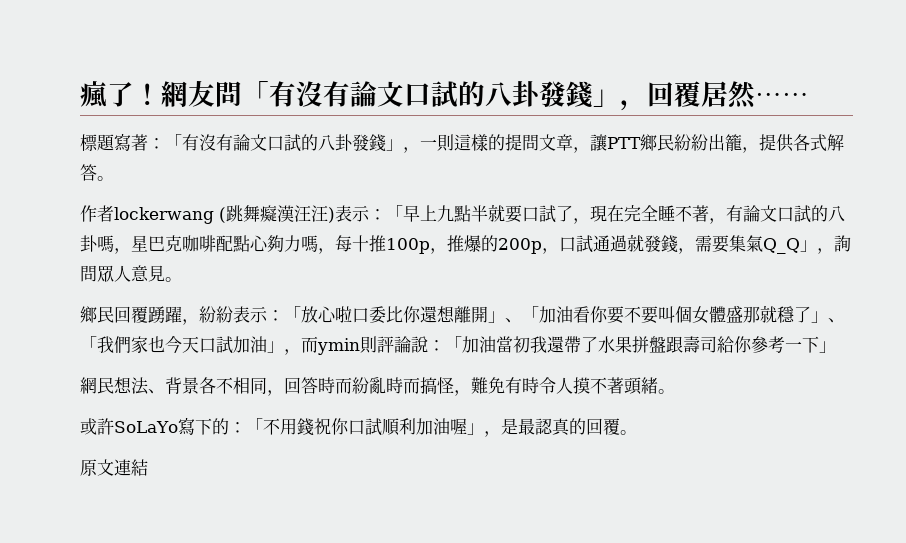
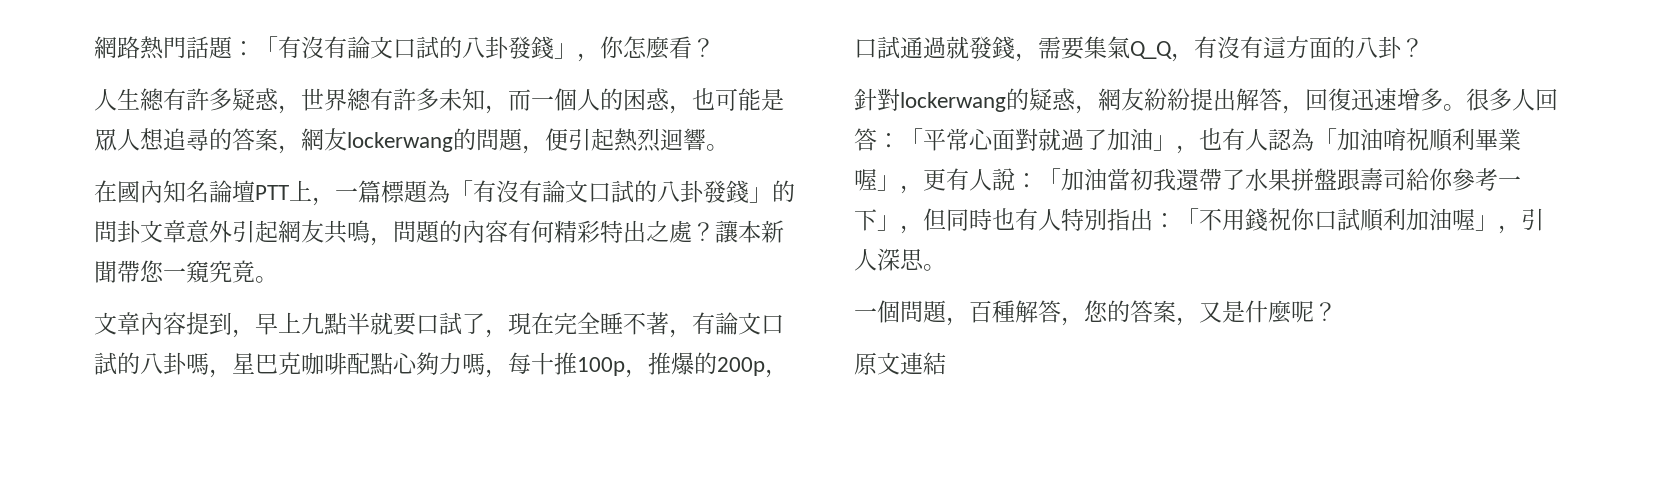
- 瘋了！網友問「有沒有論文口試的八卦發錢」，回覆居然⋯⋯
- 標題寫著：
+ 網路熱門話題：
- 「有沒有論文口試的八卦發錢」，一則這樣的提問文章，讓PTT鄉民紛紛出籠，提供各式解答。
- 作者lockerwang (跳舞癡漢汪汪)表示：「早上九點半就要口試了，現在完全睡不著，有論文口試的八卦嗎，星巴克咖啡配點心夠力嗎，每十推100p，推爆的200p，口試通過就發錢，需要集氣Q_Q」，詢問眾人意見。
- 鄉民回覆踴躍，紛紛表示：「放心啦口委比你還想離開」、「加油看你要不要叫個女體盛那就穩了」、「我們家也今天口試加油」，而ymin則評論說：
+ 「有沒有論文口試的八卦發錢」，你怎麼看？
+ 人生總有許多疑惑，世界總有許多未知，而一個人的困惑，也可能是眾人想追尋的答案，網友lockerwang的問題，便引起熱烈迴響。
+ 在國內知名論壇PTT上，一篇標題為「有沒有論文口試的八卦發錢」的問卦文章意外引起網友共鳴，問題的內容有何精彩特出之處？讓本新聞帶您一窺究竟。
+ 文章內容提到，早上九點半就要口試了，現在完全睡不著，有論文口試的八卦嗎，星巴克咖啡配點心夠力嗎，每十推100p，推爆的200p，口試通過就發錢，需要集氣Q_Q，有沒有這方面的八卦？
+ 針對lockerwang的疑惑，網友紛紛提出解答，回復迅速增多。很多人回答：「平常心面對就過了加油」，也有人認為「加油唷祝順利畢業喔」，更有人說：
- 「加油當初我還帶了水果拼盤跟壽司給你參考一下」
- 網民想法、背景各不相同，回答時而紛亂時而搞怪，難免有時令人摸不著頭緒。
- 或許SoLaYo寫下的：
+ 「加油當初我還帶了水果拼盤跟壽司給你參考一下」，但同時也有人特別指出：
- 「不用錢祝你口試順利加油喔」，是最認真的回覆。
+ 「不用錢祝你口試順利加油喔」，引人深思。
+ 一個問題，百種解答，您的答案，又是什麼呢？

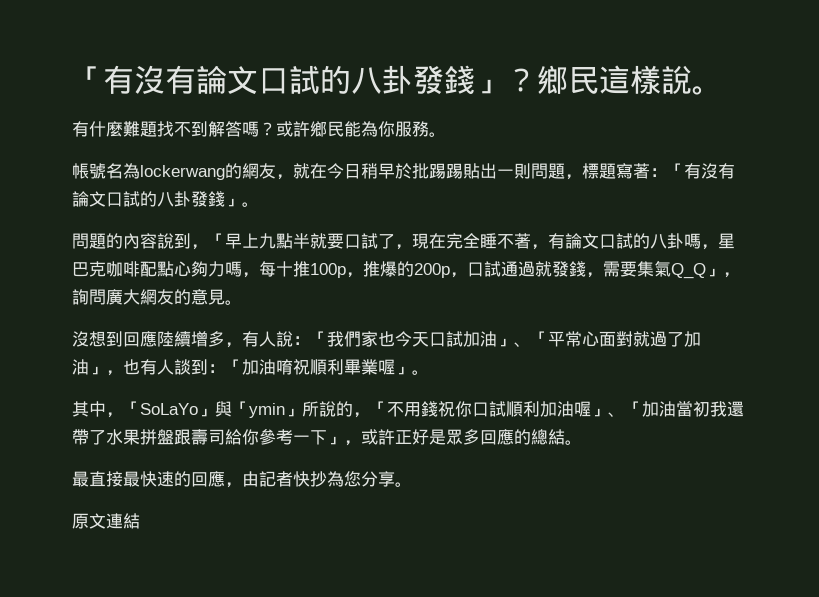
- 網路熱門話題：
+ 「有沒有論文口試的八卦發錢」？鄉民這樣說。
+ 有什麼難題找不到解答嗎？或許鄉民能為你服務。
+ 帳號名為lockerwang的網友，就在今日稍早於批踢踢貼出一則問題，標題寫著：
- 「有沒有論文口試的八卦發錢」，你怎麼看？
- 人生總有許多疑惑，世界總有許多未知，而一個人的困惑，也可能是眾人想追尋的答案，網友lockerwang的問題，便引起熱烈迴響。
- 在國內知名論壇PTT上，一篇標題為「有沒有論文口試的八卦發錢」的問卦文章意外引起網友共鳴，問題的內容有何精彩特出之處？讓本新聞帶您一窺究竟。
- 文章內容提到，早上九點半就要口試了，現在完全睡不著，有論文口試的八卦嗎，星巴克咖啡配點心夠力嗎，每十推100p，推爆的200p，口試通過就發錢，需要集氣Q_Q，有沒有這方面的八卦？
- 針對lockerwang的疑惑，網友紛紛提出解答，回復迅速增多。很多人回答：「平常心面對就過了加油」，也有人認為「加油唷祝順利畢業喔」，更有人說：「加油當初我還帶了水果拼盤跟壽司給你參考一下」，但同時也有人特別指出：「不用錢祝你口試順利加油喔」，引人深思。
- 一個問題，百種解答，您的答案，又是什麼呢？
+ 「有沒有論文口試的八卦發錢」。
+ 問題的內容說到，「早上九點半就要口試了，現在完全睡不著，有論文口試的八卦嗎，星巴克咖啡配點心夠力嗎，每十推100p，推爆的200p，口試通過就發錢，需要集氣Q_Q」，詢問廣大網友的意見。
+ 沒想到回應陸續增多，有人說：「我們家也今天口試加油」、「平常心面對就過了加油」，也有人談到：「加油唷祝順利畢業喔」。
+ 其中，「SoLaYo」與「ymin」所說的，「不用錢祝你口試順利加油喔」、「加油當初我還帶了水果拼盤跟壽司給你參考一下」，或許正好是眾多回應的總結。
+ 最直接最快速的回應，由記者快抄為您分享。

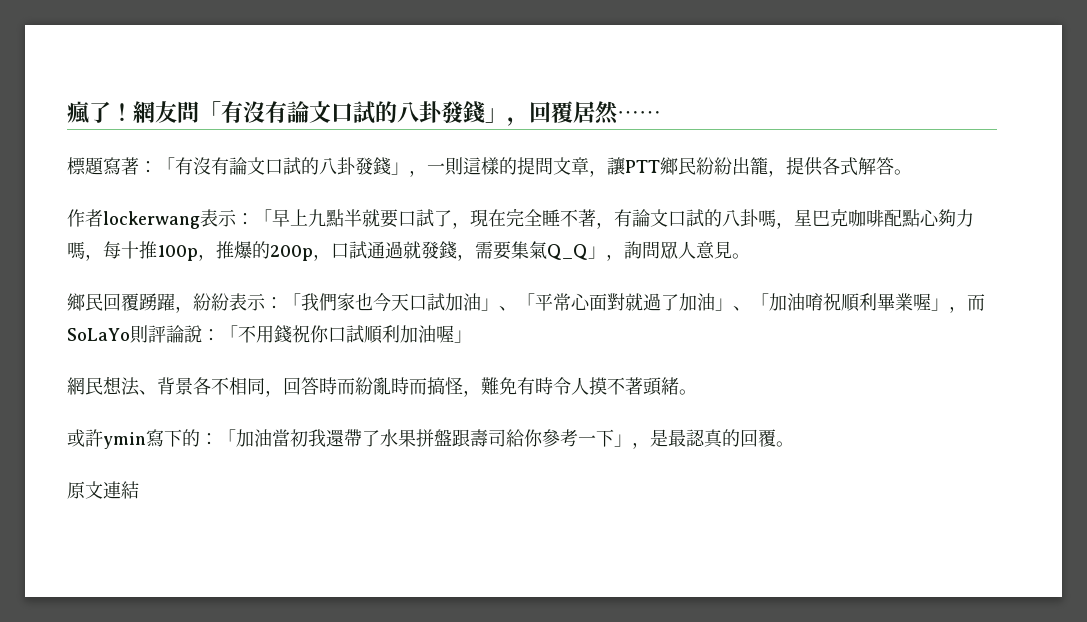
- 「有沒有論文口試的八卦發錢」？鄉民這樣說。
- 有什麼難題找不到解答嗎？或許鄉民能為你服務。
- 帳號名為lockerwang的網友，就在今日稍早於批踢踢貼出一則問題，標題寫著：「有沒有論文口試的八卦發錢」。
- 問題的內容說到，「早上九點半就要口試了，現在完全睡不著，有論文口試的八卦嗎，星巴克咖啡配點心夠力嗎，每十推100p，推爆的200p，口試通過就發錢，需要集氣Q_Q」，詢問廣大網友的意見。
+ 瘋了！網友問「有沒有論文口試的八卦發錢」，回覆居然⋯⋯
+ 標題寫著：「有沒有論文口試的八卦發錢」，一則這樣的提問文章，讓PTT鄉民紛紛出籠，提供各式解答。
+ 作者lockerwang表示：「早上九點半就要口試了，現在完全睡不著，有論文口試的八卦嗎，星巴克咖啡配點心夠力嗎，每十推100p，推爆的200p，口試通過就發錢，需要集氣Q_Q」，詢問眾人意見。
- 沒想到回應陸續增多，有人說：「我們家也今天口試加油」、「平常心面對就過了加油」，也有人談到：「加油唷祝順利畢業喔」。
- 其中，「SoLaYo」與「ymin」所說的，「不用錢祝你口試順利加油喔」、「加油當初我還帶了水果拼盤跟壽司給你參考一下」，或許正好是眾多回應的總結。
- 最直接最快速的回應，由記者快抄為您分享。
+ 鄉民回覆踴躍，紛紛表示：「我們家也今天口試加油」、「平常心面對就過了加油」、「加油唷祝順利畢業喔」，而SoLaYo則評論說：「不用錢祝你口試順利加油喔」
+ 網民想法、背景各不相同，回答時而紛亂時而搞怪，難免有時令人摸不著頭緒。
+ 或許ymin寫下的：「加油當初我還帶了水果拼盤跟壽司給你參考一下」，是最認真的回覆。

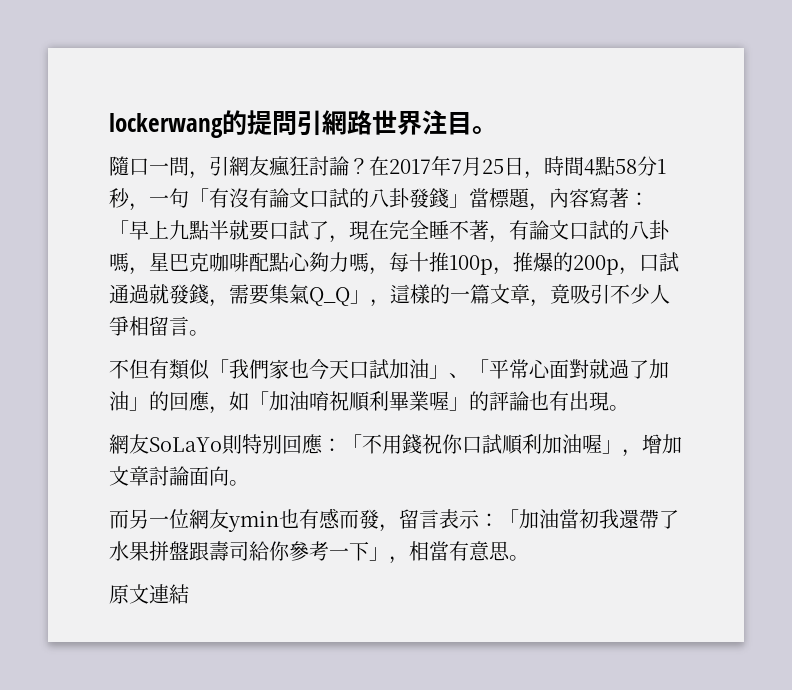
- 瘋了！網友問「有沒有論文口試的八卦發錢」，回覆居然⋯⋯
- 標題寫著：「有沒有論文口試的八卦發錢」，一則這樣的提問文章，讓PTT鄉民紛紛出籠，提供各式解答。
- 作者lockerwang表示：
+ lockerwang的提問引網路世界注目。
+ 隨口一問，引網友瘋狂討論？在2017年7月25日，時間4點58分1秒，一句「有沒有論文口試的八卦發錢」當標題，內容寫著：
- 「早上九點半就要口試了，現在完全睡不著，有論文口試的八卦嗎，星巴克咖啡配點心夠力嗎，每十推100p，推爆的200p，口試通過就發錢，需要集氣Q_Q」，詢問眾人意見。
- 鄉民回覆踴躍，紛紛表示：「我們家也今天口試加油」、「平常心面對就過了加油」、「加油唷祝順利畢業喔」，而SoLaYo則評論說：
+ 「早上九點半就要口試了，現在完全睡不著，有論文口試的八卦嗎，星巴克咖啡配點心夠力嗎，每十推100p，推爆的200p，口試通過就發錢，需要集氣Q_Q」，這樣的一篇文章，竟吸引不少人爭相留言。
+ 不但有類似「我們家也今天口試加油」、「平常心面對就過了加油」的回應，如「加油唷祝順利畢業喔」的評論也有出現。
+ 網友SoLaYo則特別回應：
- 「不用錢祝你口試順利加油喔」
- 網民想法、背景各不相同，回答時而紛亂時而搞怪，難免有時令人摸不著頭緒。
- 或許ymin寫下的：
+ 「不用錢祝你口試順利加油喔」，增加文章討論面向。
+ 而另一位網友ymin也有感而發，留言表示：
- 「加油當初我還帶了水果拼盤跟壽司給你參考一下」，是最認真的回覆。
+ 「加油當初我還帶了水果拼盤跟壽司給你參考一下」，相當有意思。

